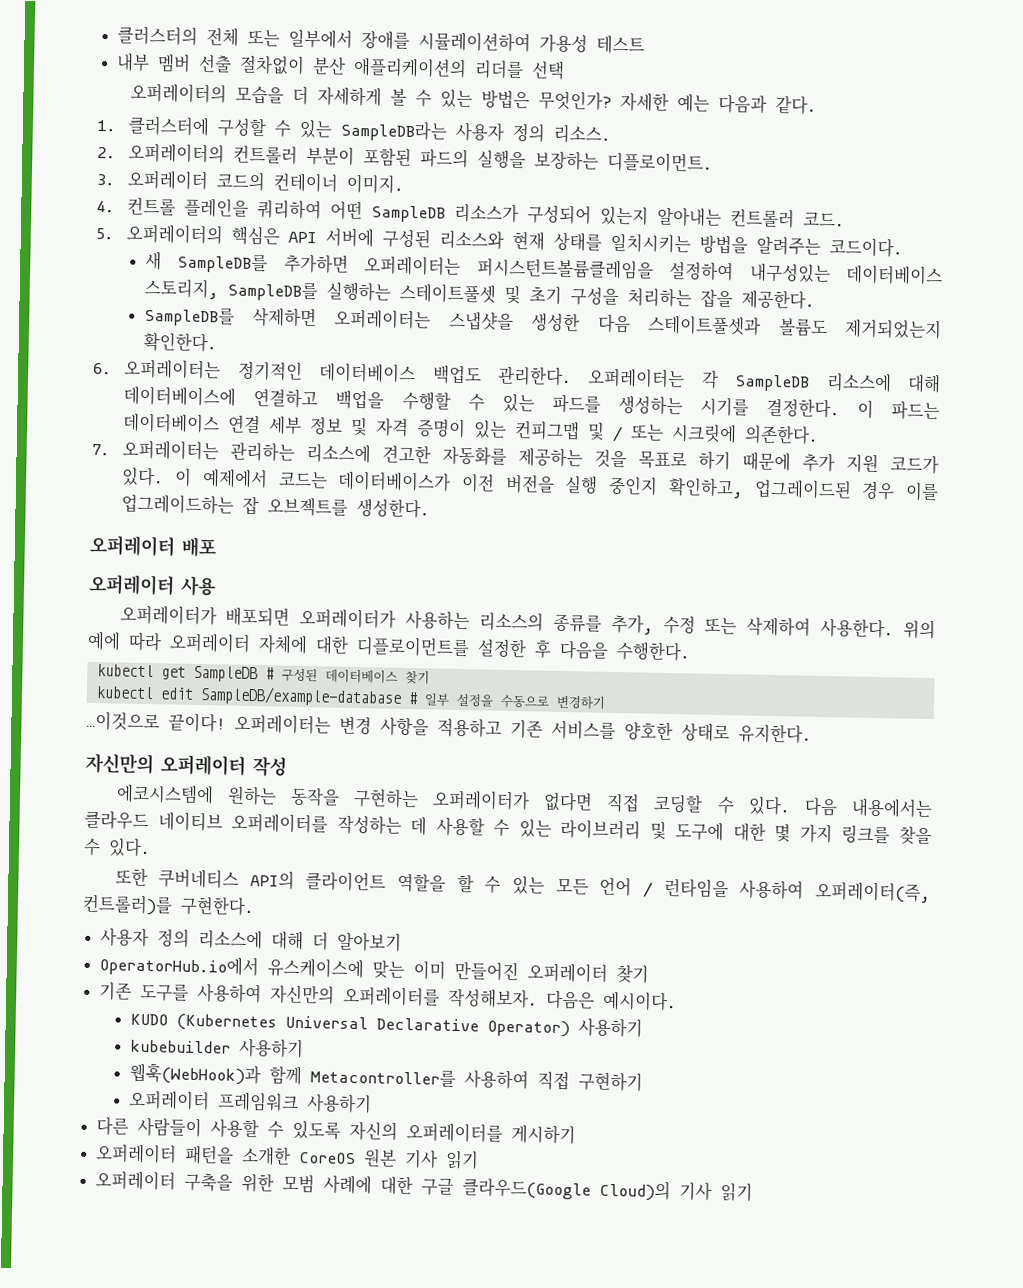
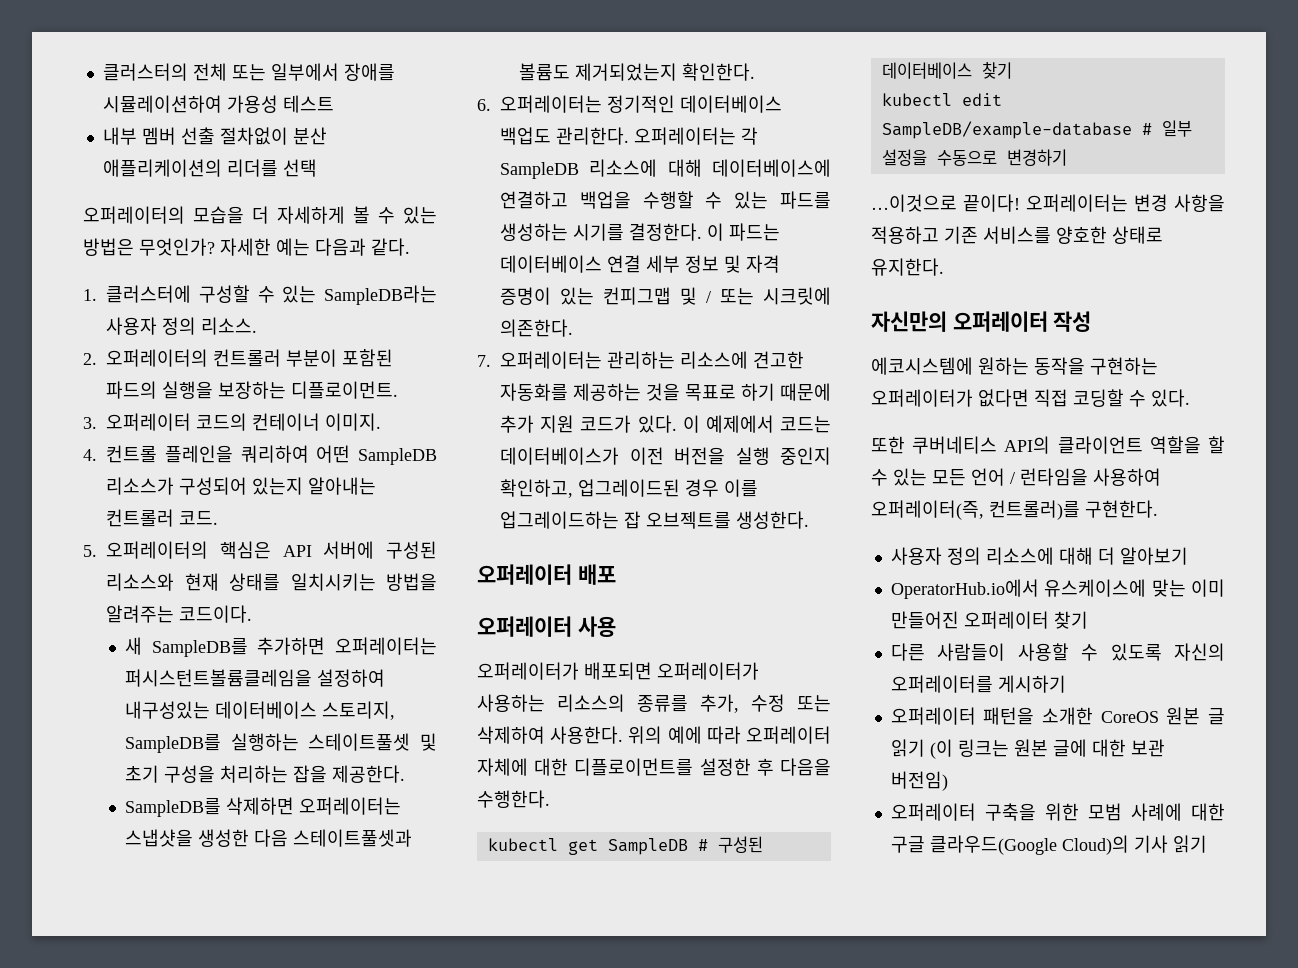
- 다음 내용에서는 클라우드 네이티브 오퍼레이터를 작성하는 데 사용할 수 있는 라이브러리 및 도구에 대한 몇 가지 링크를 찾을 수 있다.
- 기존 도구를 사용하여 자신만의 오퍼레이터를 작성해보자. 다음은 예시이다.
- KUDO (Kubernetes Universal Declarative Operator) 사용하기
- kubebuilder 사용하기
- 웹훅(WebHook)과 함께 Metacontroller를 사용하여 직접 구현하기
- 오퍼레이터 프레임워크 사용하기
- 오퍼레이터 패턴을 소개한 CoreOS 원본 기사 읽기
+ 오퍼레이터 패턴을 소개한 CoreOS 원본 글 읽기 (이 링크는 원본 글에 대한 보관 버전임)

